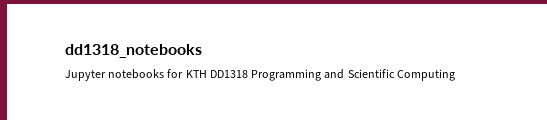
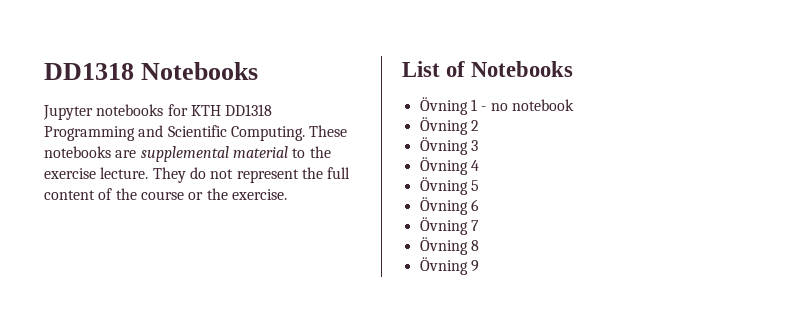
- dd1318_notebooks
+ DD1318 Notebooks
- Jupyter notebooks for KTH DD1318 Programming and Scientific Computing
+ Jupyter notebooks for KTH DD1318 Programming and Scientific Computing. These notebooks are supplemental material to the exercise lecture. They do not represent the full content of the course or the exercise.
+ List of Notebooks
+ Övning 1 - no notebook
+ Övning 2
+ Övning 3
+ Övning 4
+ Övning 5
+ Övning 6
+ Övning 7
+ Övning 8
+ Övning 9

